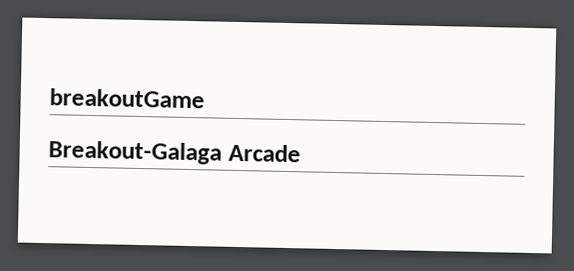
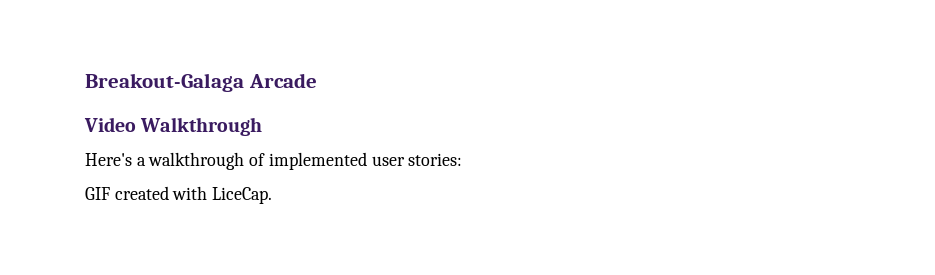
- breakoutGame
+ Video Walkthrough
+ Here's a walkthrough of implemented user stories:
+ GIF created with LiceCap.

